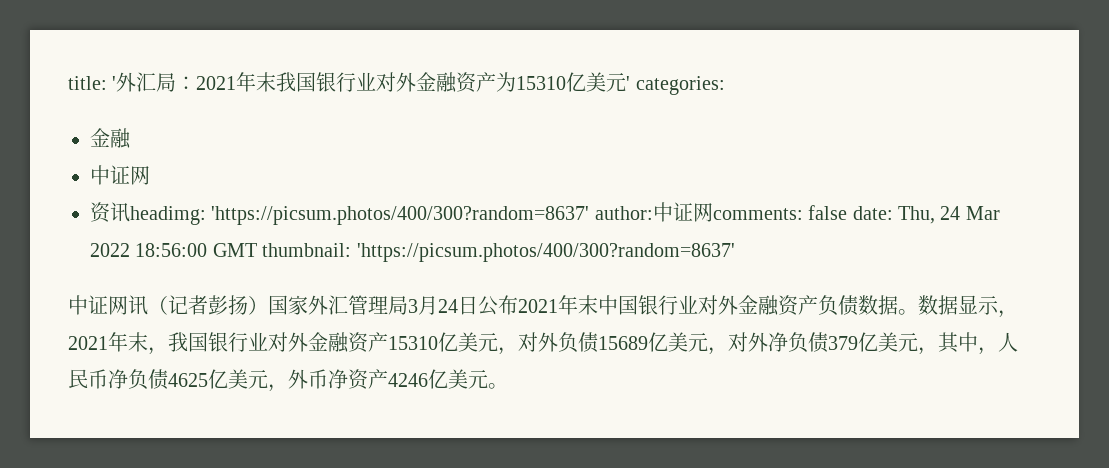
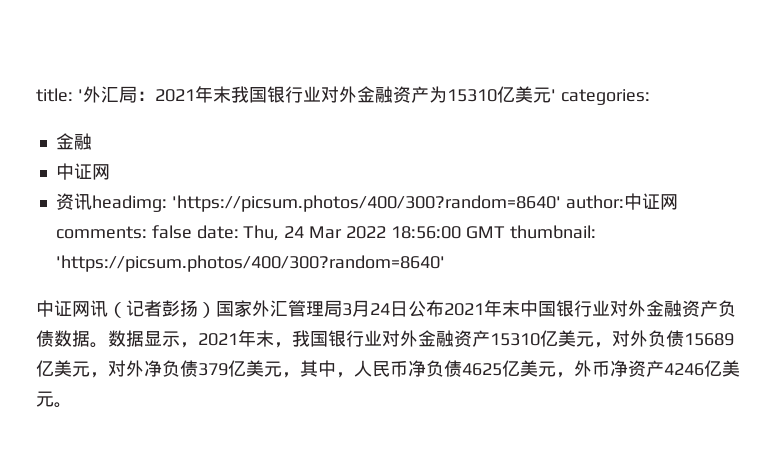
- 资讯headimg: 'https://picsum.photos/400/300?random=8637' author:中证网comments: false date: Thu, 24 Mar 2022 18:56:00 GMT thumbnail: 'https://picsum.photos/400/300?random=8637'
+ 资讯headimg: 'https://picsum.photos/400/300?random=8640' author:中证网comments: false date: Thu, 24 Mar 2022 18:56:00 GMT thumbnail: 'https://picsum.photos/400/300?random=8640'

